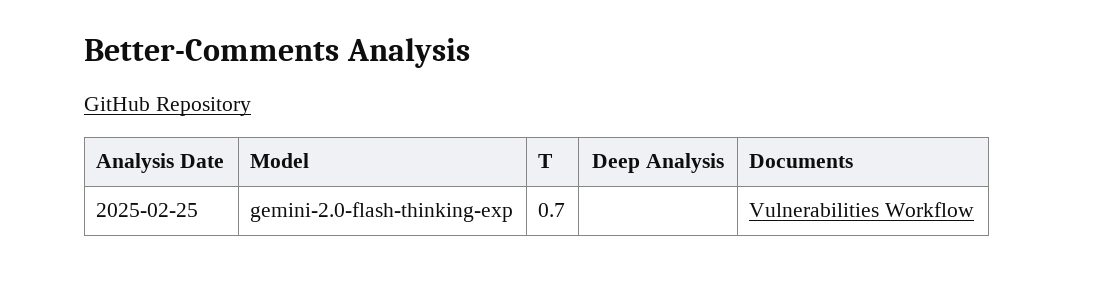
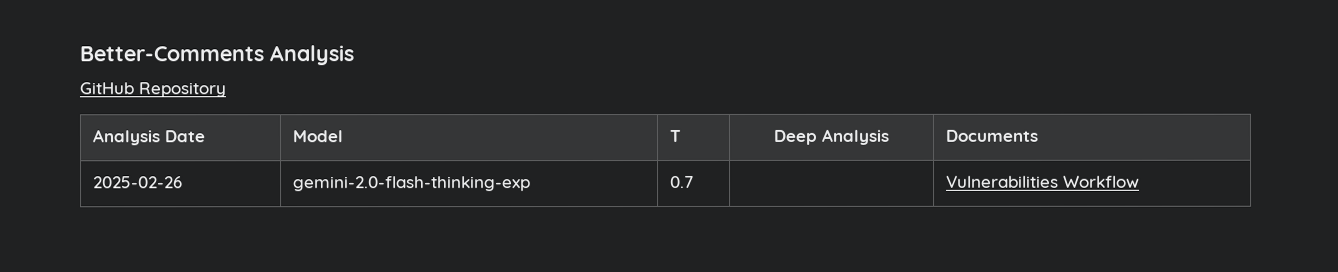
- 2025-02-25 | gemini-2.0-flash-thinking-exp | 0.7 | | Vulnerabilities Workflow
+ 2025-02-26 | gemini-2.0-flash-thinking-exp | 0.7 | | Vulnerabilities Workflow

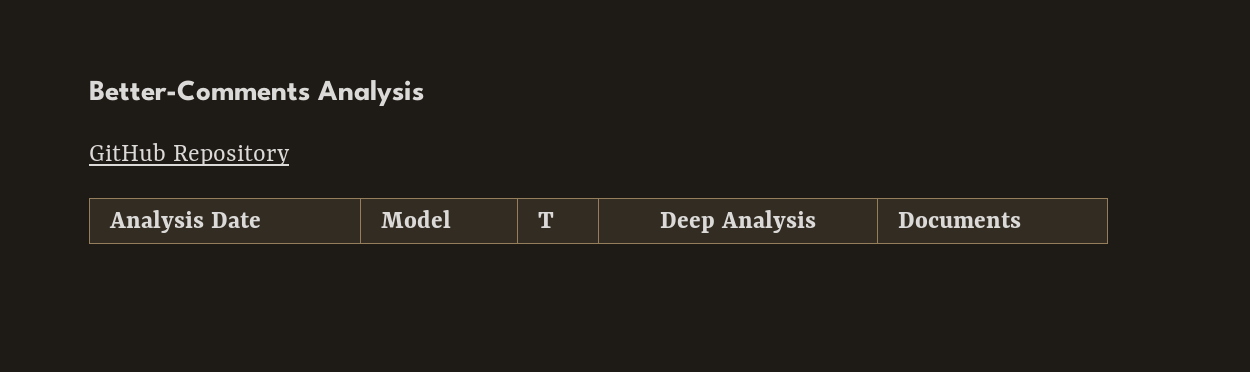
- 2025-02-26 | gemini-2.0-flash-thinking-exp | 0.7 | | Vulnerabilities Workflow

